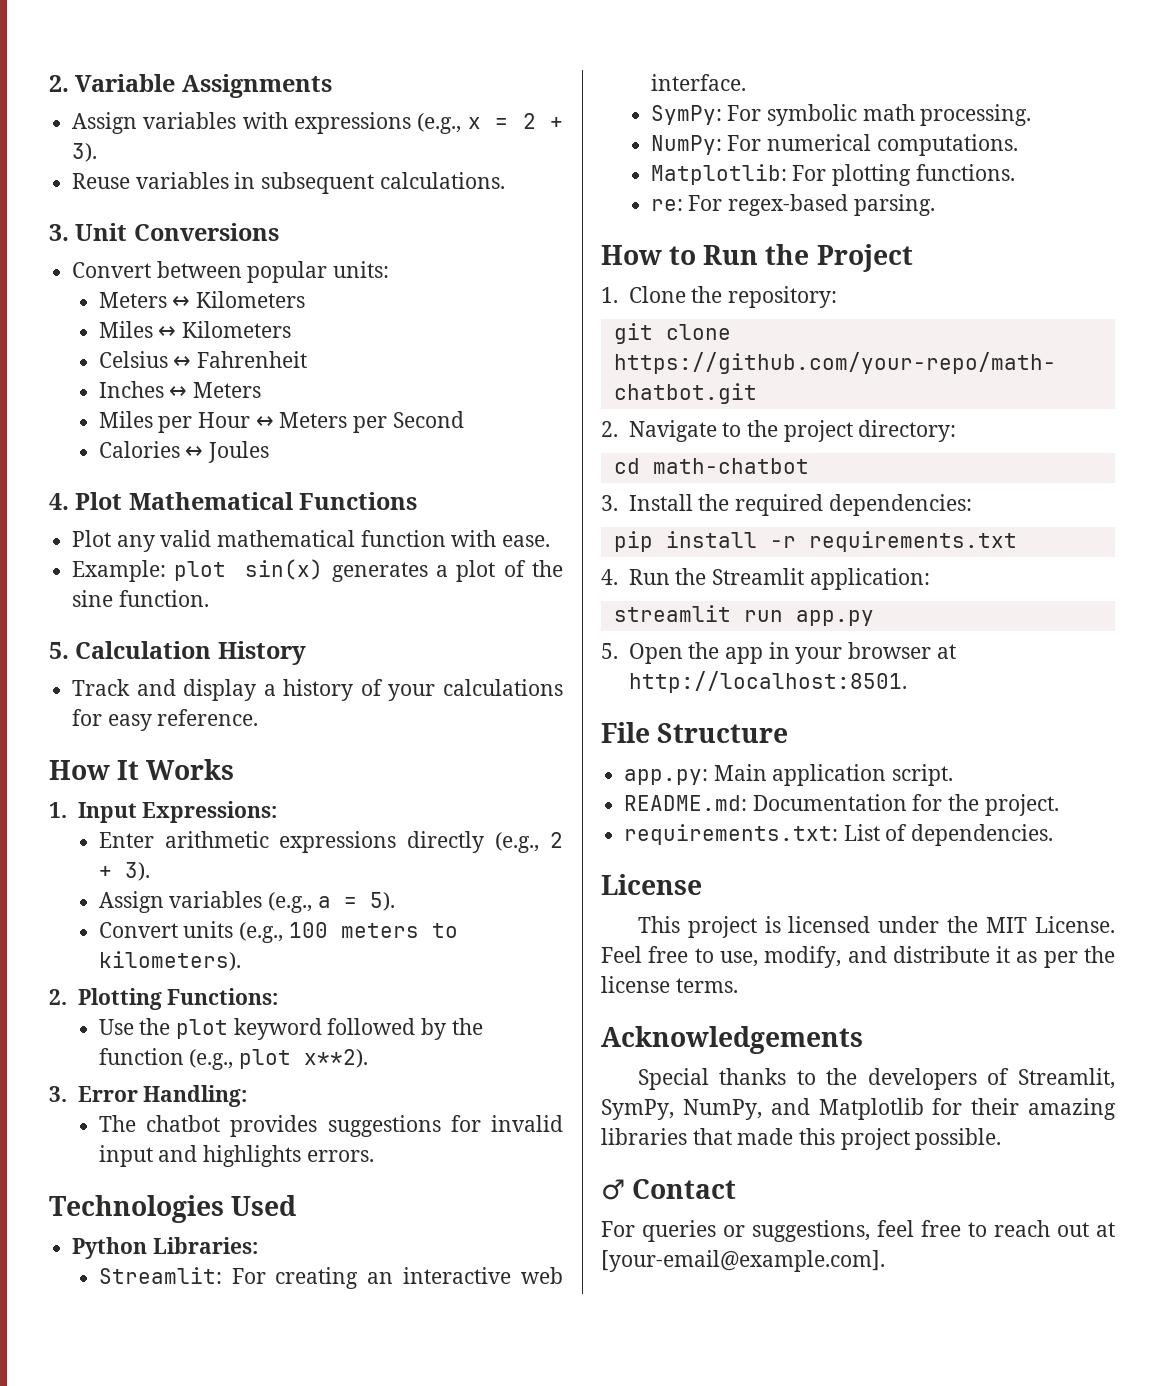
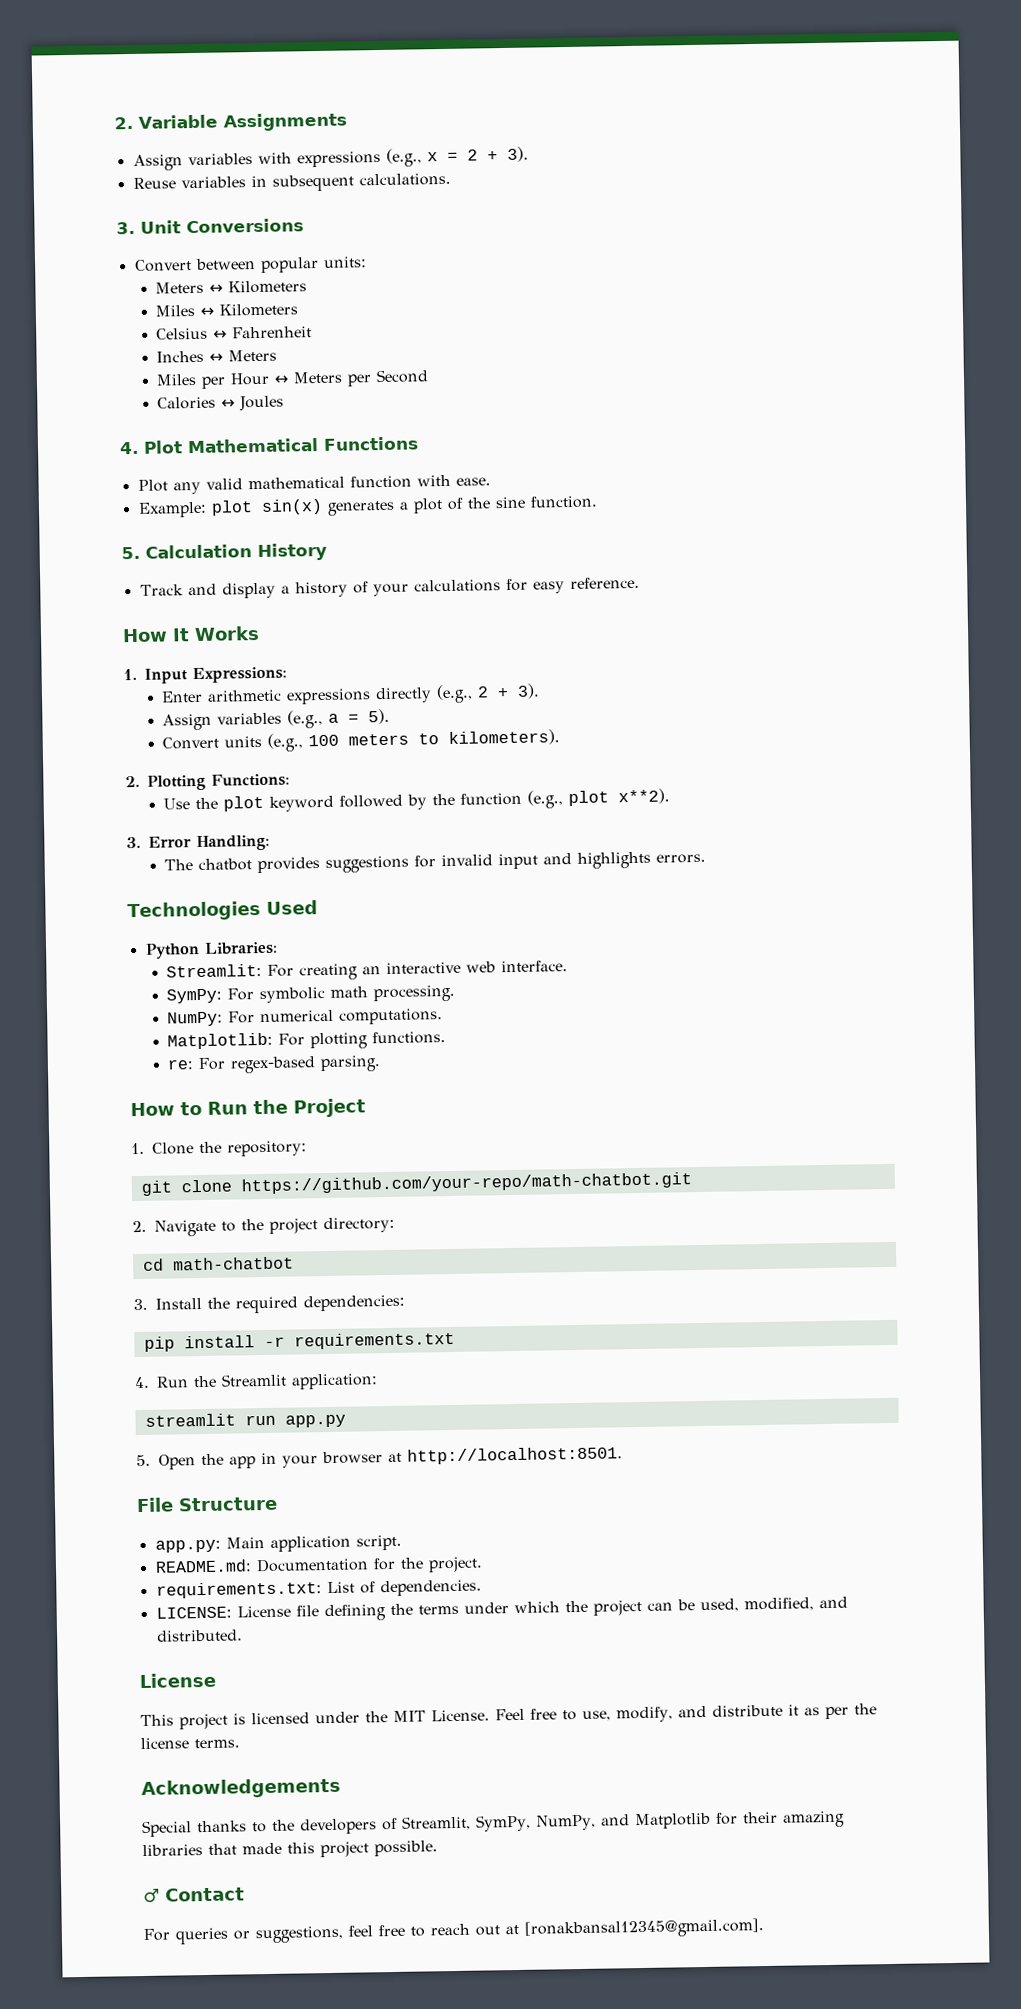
+ LICENSE: License file defining the terms under which the project can be used, modified, and distributed.
- For queries or suggestions, feel free to reach out at [your-email@example.com].
+ For queries or suggestions, feel free to reach out at [ronakbansal12345@gmail.com].

